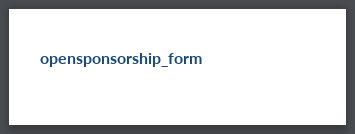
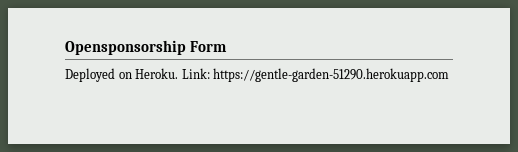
- opensponsorship_form
+ Opensponsorship Form
+ Deployed on Heroku. Link: https://gentle-garden-51290.herokuapp.com

